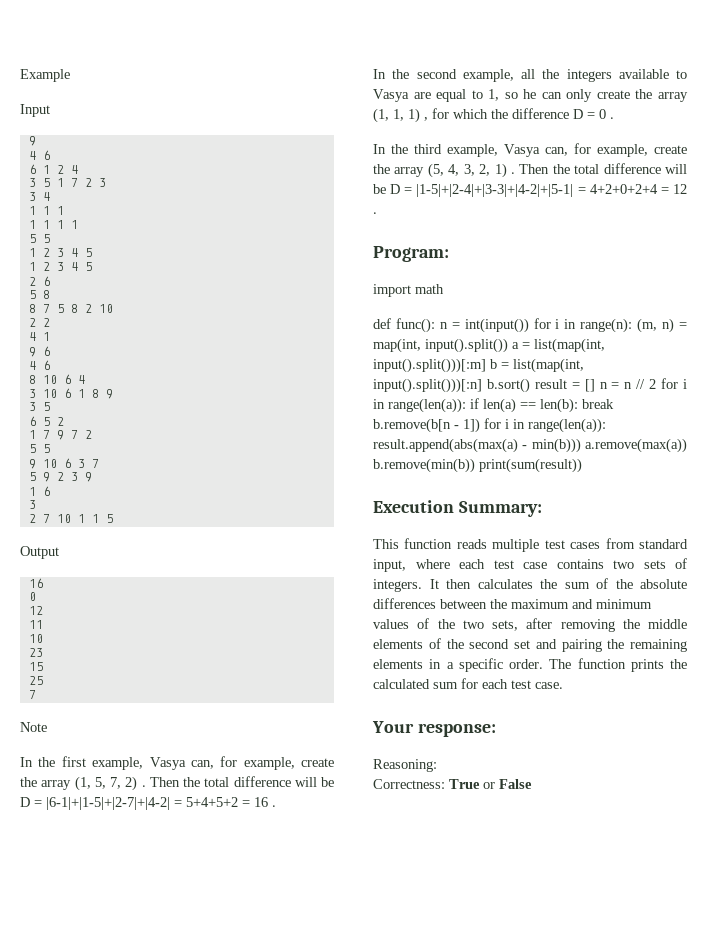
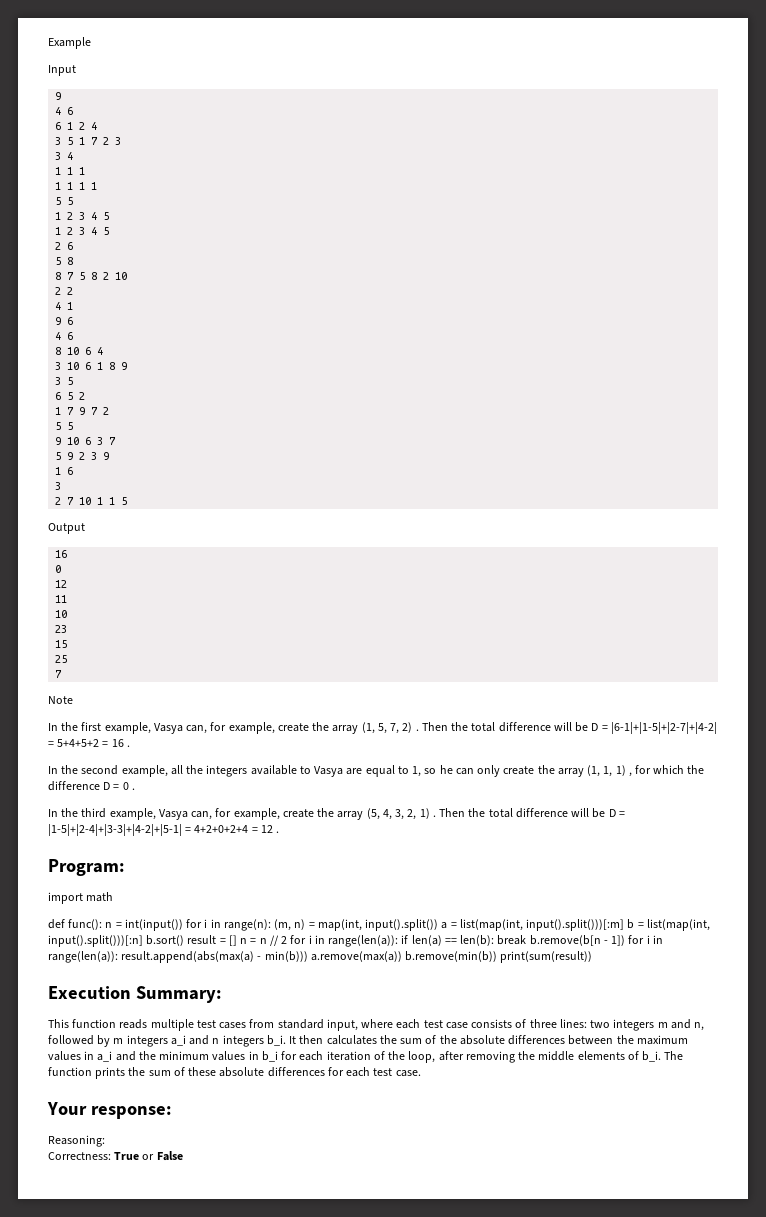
- This function reads multiple test cases from standard input, where each test case contains two sets of integers.
+ This function reads multiple test cases from standard input, where each test case consists of three lines: two integers m and n, followed by m integers a_i and n integers b_i.
- It then calculates the sum of the absolute differences between the maximum and minimum values of the two sets, after removing the middle elements of the second set and pairing the remaining elements in a specific order. The function prints the calculated sum for each test case.
+ It then calculates the sum of the absolute differences between the maximum values in a_i and the minimum values in b_i for each iteration of the loop, after removing the middle elements of b_i. The function prints the sum of these absolute differences for each test case.

